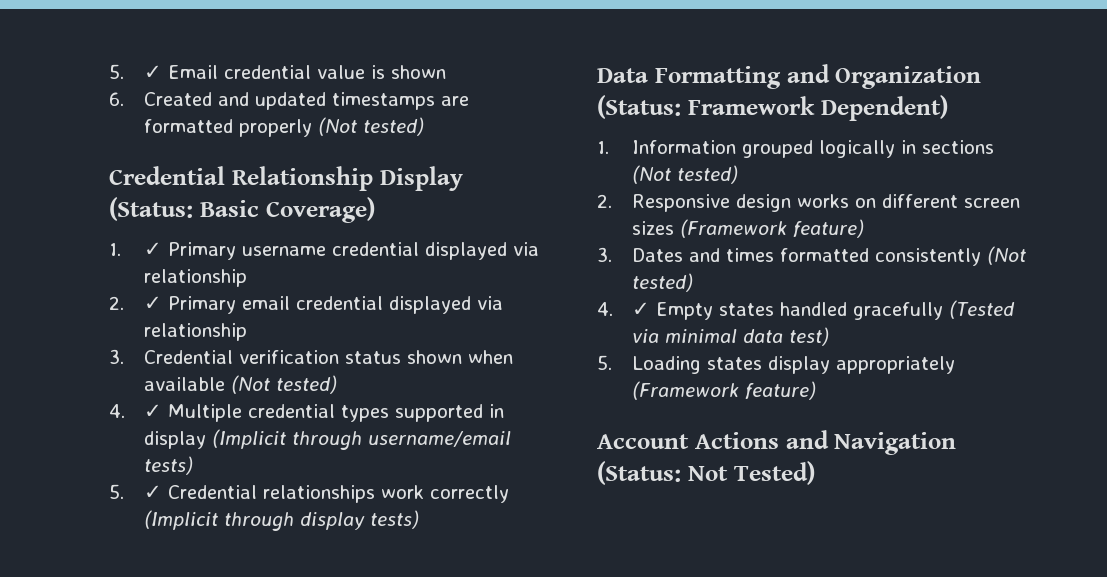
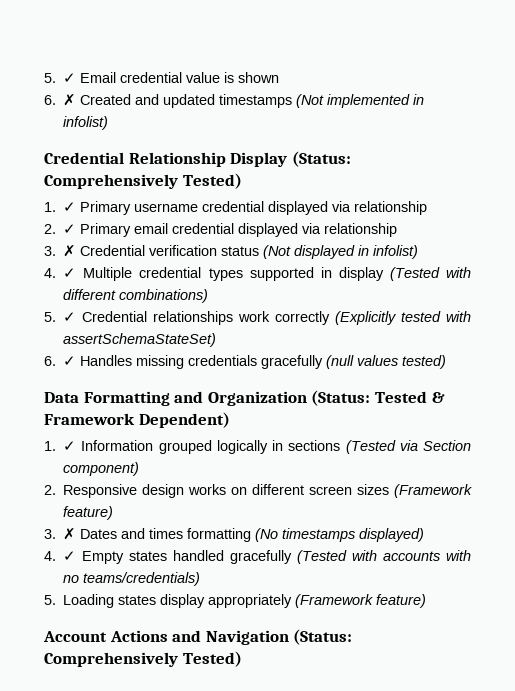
- 6. Created and updated timestamps are formatted properly (Not tested)
+ 6. ✗ Created and updated timestamps (Not implemented in infolist)
- Credential Relationship Display (Status: Basic Coverage)
+ Credential Relationship Display (Status: Comprehensively Tested)
- 3. Credential verification status shown when available (Not tested)
+ 3. ✗ Credential verification status (Not displayed in infolist)
- 4. ✓ Multiple credential types supported in display (Implicit through username/email tests)
+ 4. ✓ Multiple credential types supported in display (Tested with different combinations)
- 5. ✓ Credential relationships work correctly (Implicit through display tests)
+ 5. ✓ Credential relationships work correctly (Explicitly tested with assertSchemaStateSet)
+ 6. ✓ Handles missing credentials gracefully (null values tested)
- Data Formatting and Organization (Status: Framework Dependent)
+ Data Formatting and Organization (Status: Tested & Framework Dependent)
- 1. Information grouped logically in sections (Not tested)
+ 1. ✓ Information grouped logically in sections (Tested via Section component)
- 3. Dates and times formatted consistently (Not tested)
+ 3. ✗ Dates and times formatting (No timestamps displayed)
- 4. ✓ Empty states handled gracefully (Tested via minimal data test)
+ 4. ✓ Empty states handled gracefully (Tested with accounts with no teams/credentials)
- Account Actions and Navigation (Status: Not Tested)
+ Account Actions and Navigation (Status: Comprehensively Tested)

